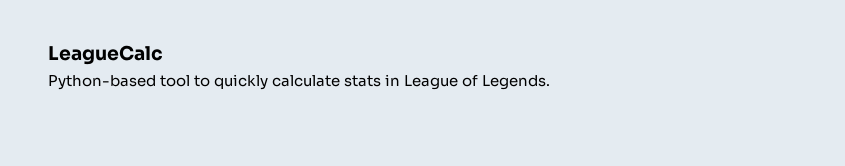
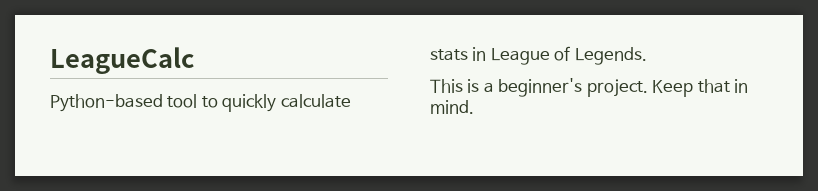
+ This is a beginner's project. Keep that in mind.

